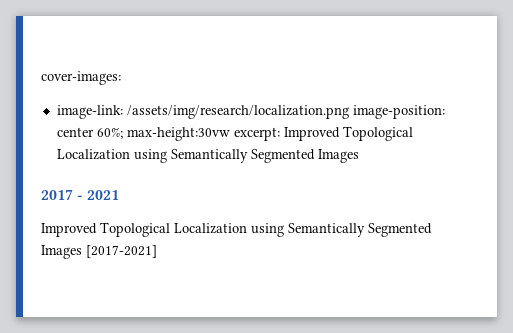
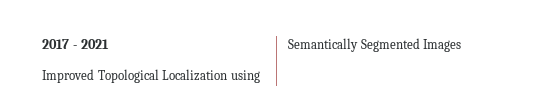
- cover-images:
- image-link: /assets/img/research/localization.png image-position: center 60%; max-height:30vw excerpt: Improved Topological Localization using Semantically Segmented Images
- Improved Topological Localization using Semantically Segmented Images [2017-2021]
+ Improved Topological Localization using Semantically Segmented Images

